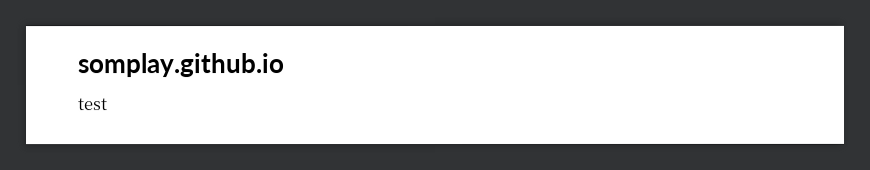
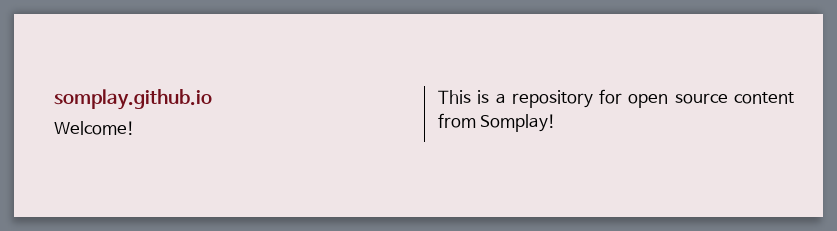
- test
+ Welcome!
+ This is a repository for open source content from Somplay!

